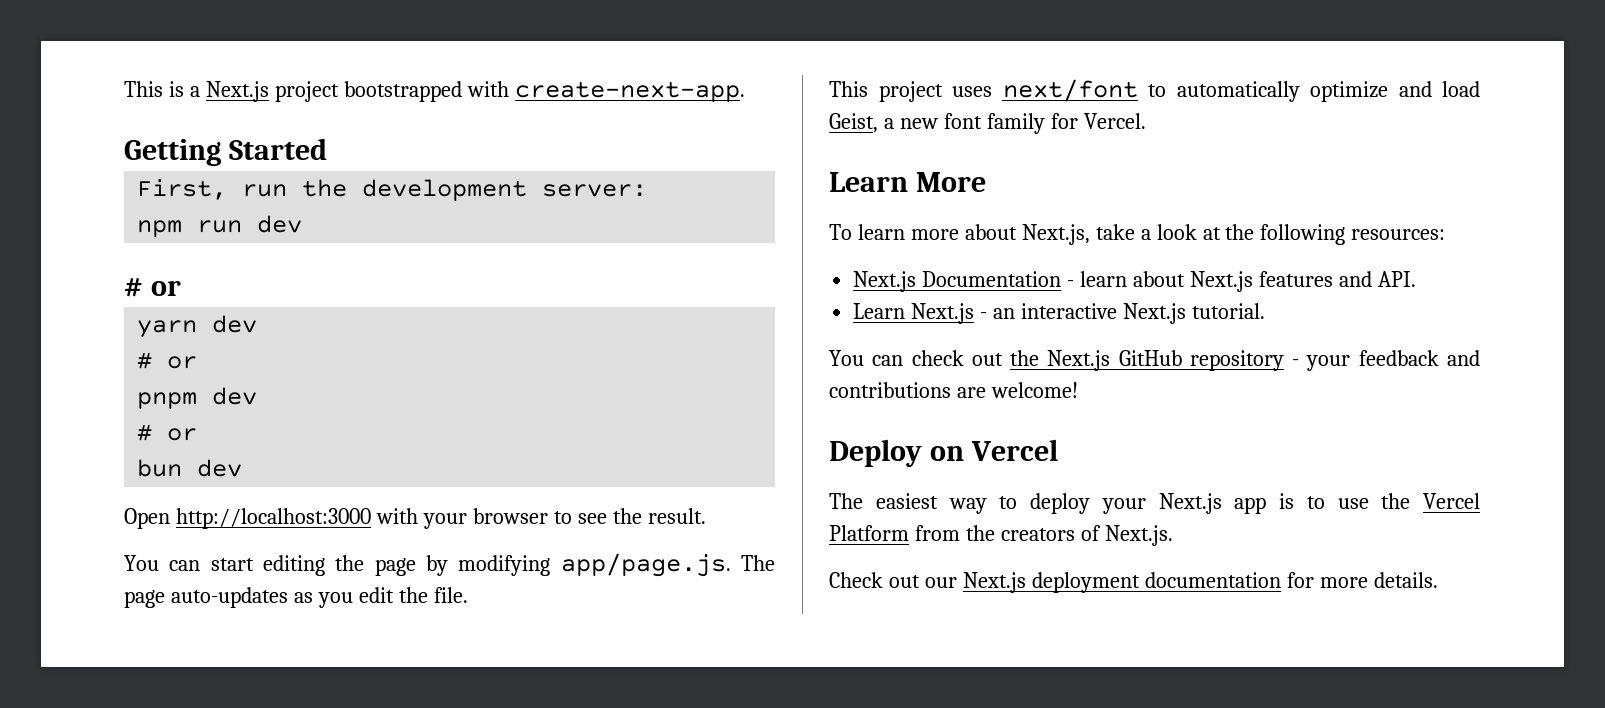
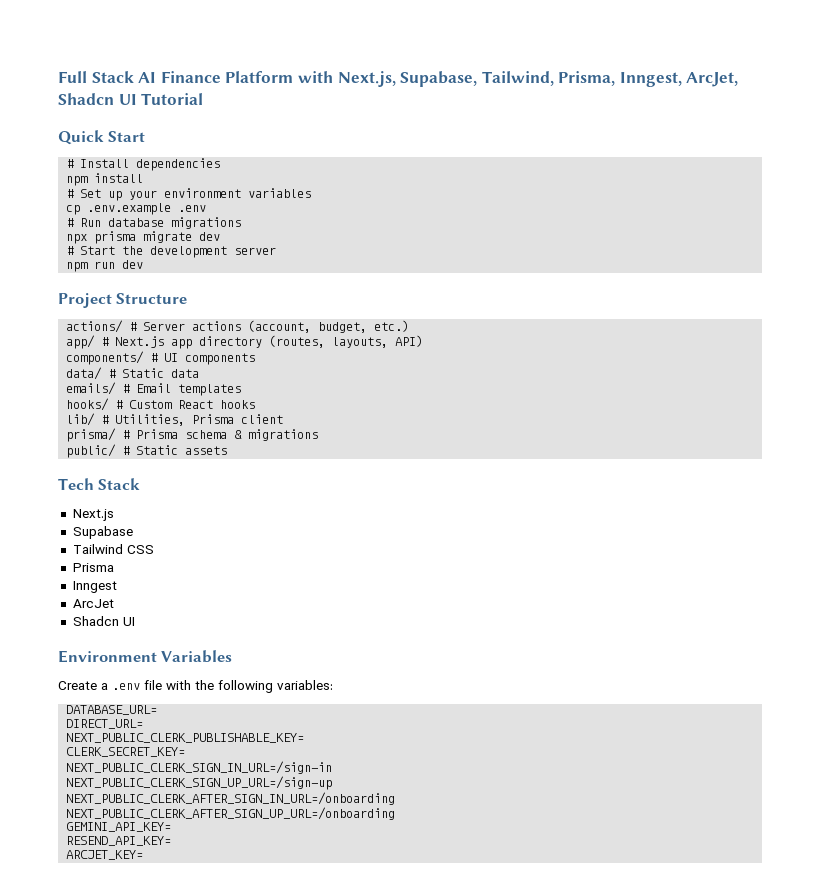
- This is a Next.js project bootstrapped with create-next-app.
- Getting Started
- First, run the development server:
+ Full Stack AI Finance Platform with Next.js, Supabase, Tailwind, Prisma, Inngest, ArcJet, Shadcn UI Tutorial
+ Quick Start
+ # Install dependencies
+ npm install
+ # Set up your environment variables
+ cp .env.example .env
+ # Run database migrations
+ npx prisma migrate dev
+ # Start the development server
  npm run dev
- # or
- yarn dev
- # or
- pnpm dev
- # or
- bun dev
- Open http://localhost:3000 with your browser to see the result.
- You can start editing the page by modifying app/page.js. The page auto-updates as you edit the file.
- This project uses next/font to automatically optimize and load Geist, a new font family for Vercel.
- Learn More
- To learn more about Next.js, take a look at the following resources:
- Next.js Documentation - learn about Next.js features and API.
- Learn Next.js - an interactive Next.js tutorial.
- You can check out the Next.js GitHub repository - your feedback and contributions are welcome!
- Deploy on Vercel
- The easiest way to deploy your Next.js app is to use the Vercel Platform from the creators of Next.js.
- Check out our Next.js deployment documentation for more details.
+ Project Structure
+ actions/ # Server actions (account, budget, etc.)
+ app/ # Next.js app directory (routes, layouts, API)
+ components/ # UI components
+ data/ # Static data
+ emails/ # Email templates
+ hooks/ # Custom React hooks
+ lib/ # Utilities, Prisma client
+ prisma/ # Prisma schema & migrations
+ public/ # Static assets
+ Tech Stack
+ Next.js
+ Supabase
+ Tailwind CSS
+ Prisma
+ Inngest
+ ArcJet
+ Shadcn UI
+ Environment Variables
+ Create a .env file with the following variables:
+ DATABASE_URL=
+ DIRECT_URL=
+ NEXT_PUBLIC_CLERK_PUBLISHABLE_KEY=
+ CLERK_SECRET_KEY=
+ NEXT_PUBLIC_CLERK_SIGN_IN_URL=/sign-in
+ NEXT_PUBLIC_CLERK_SIGN_UP_URL=/sign-up
+ NEXT_PUBLIC_CLERK_AFTER_SIGN_IN_URL=/onboarding
+ NEXT_PUBLIC_CLERK_AFTER_SIGN_UP_URL=/onboarding
+ GEMINI_API_KEY=
+ RESEND_API_KEY=
+ ARCJET_KEY=

